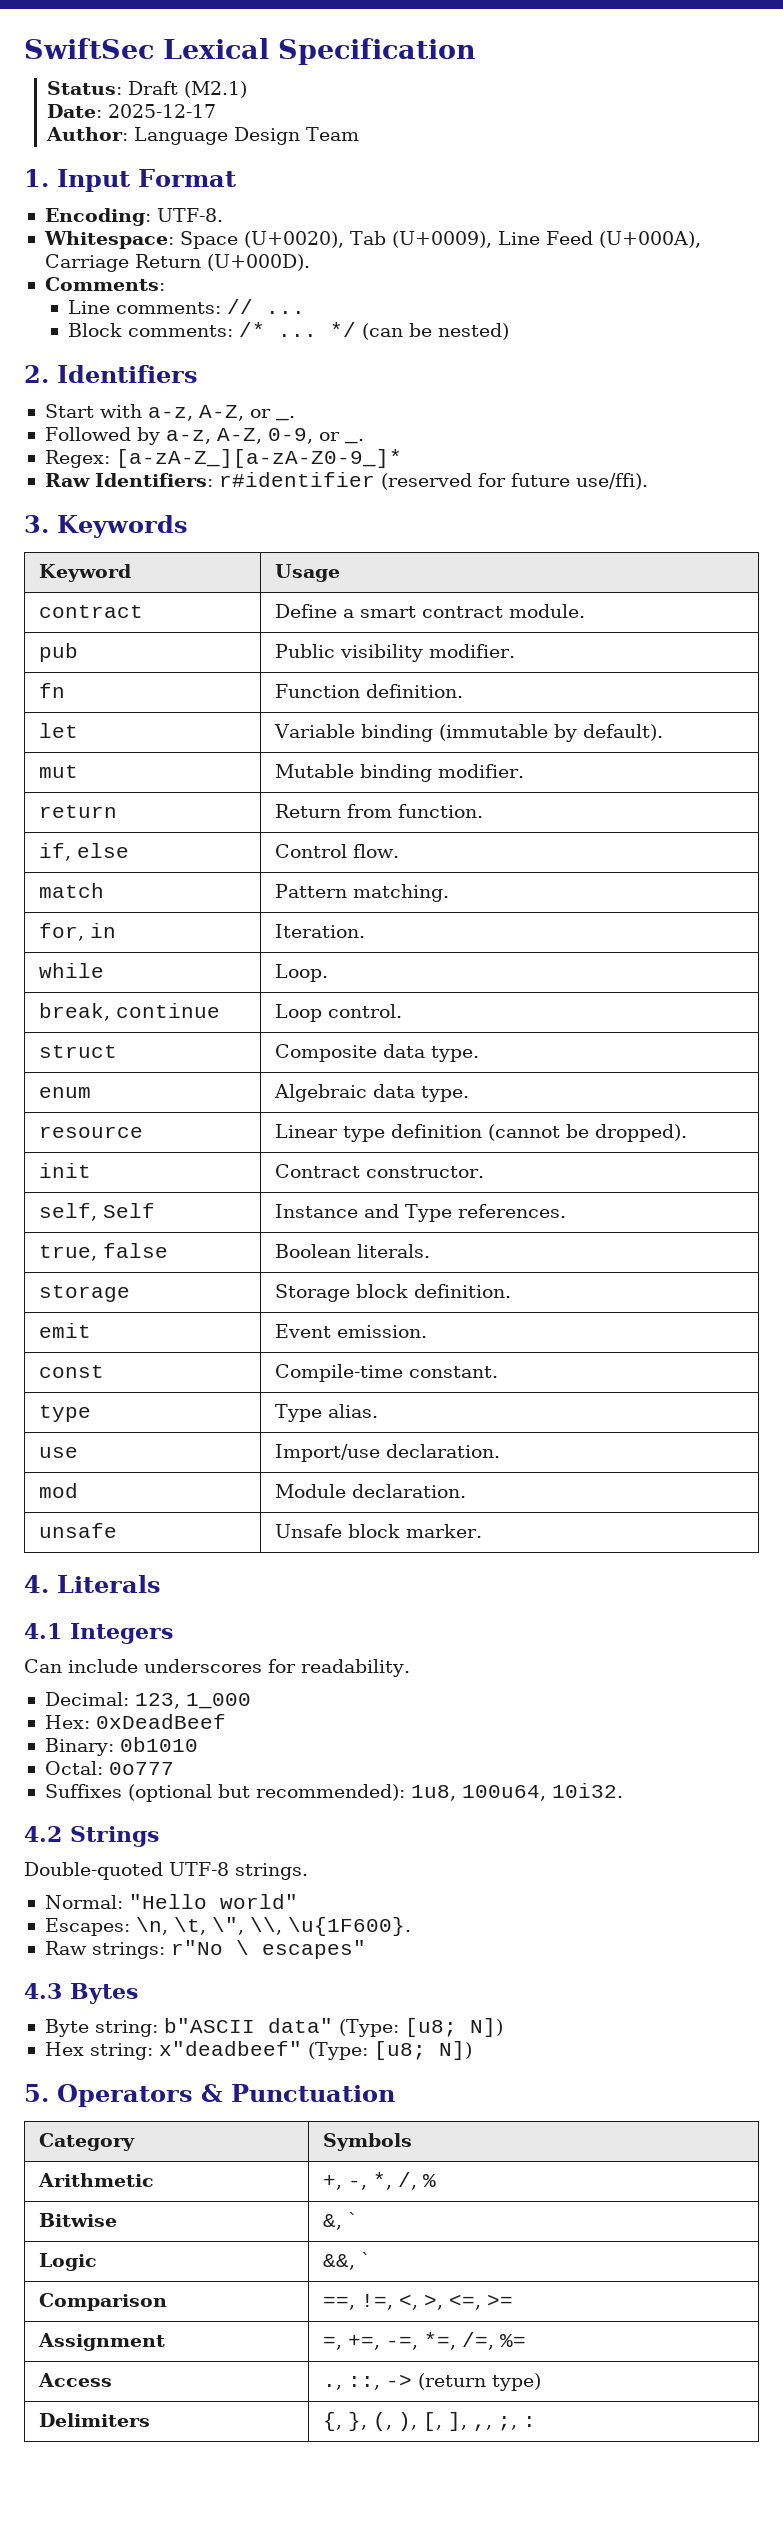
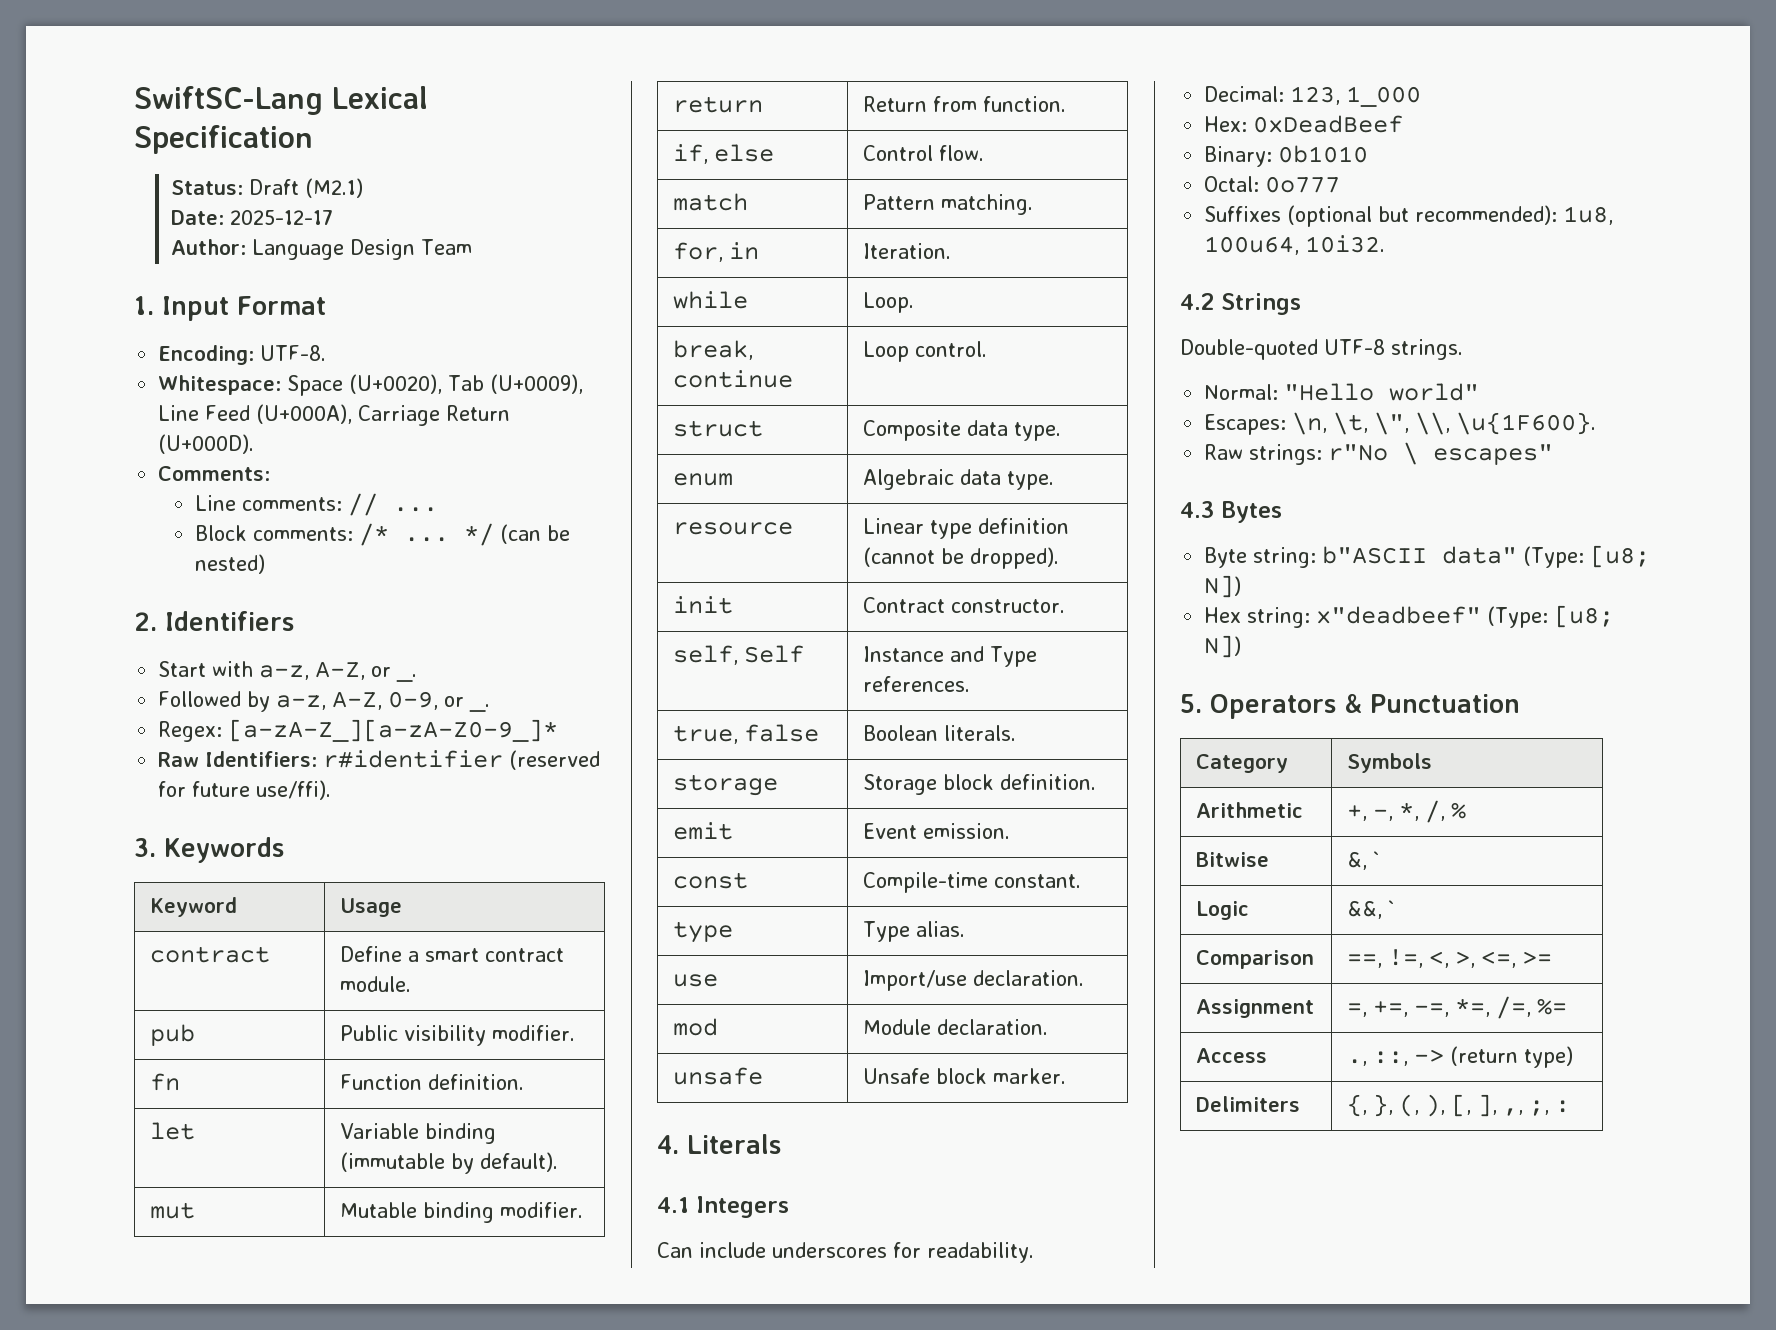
- SwiftSec Lexical Specification
+ SwiftSC-Lang Lexical Specification

